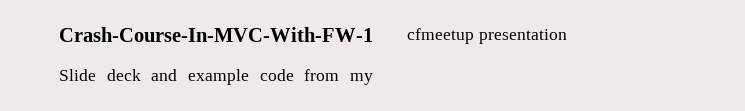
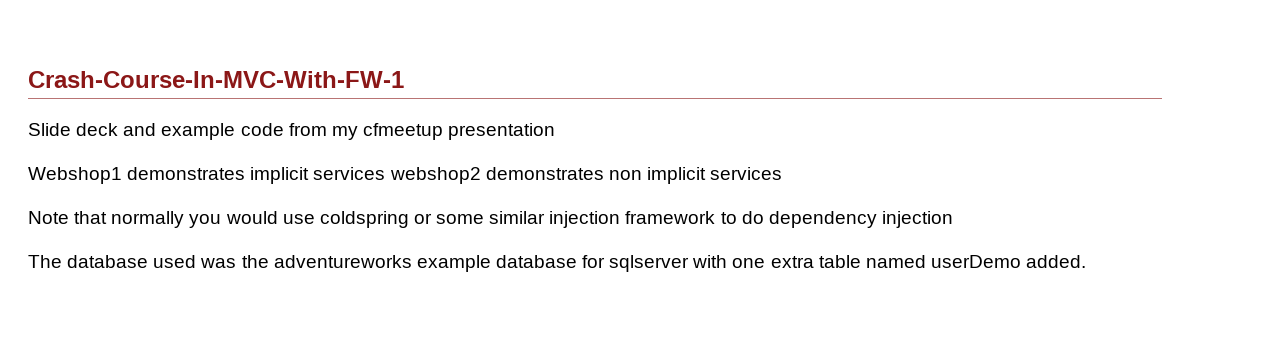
+ Webshop1 demonstrates implicit services webshop2 demonstrates non implicit services
+ Note that normally you would use coldspring or some similar injection framework to do dependency injection
+ The database used was the adventureworks example database for sqlserver with one extra table named userDemo added.

